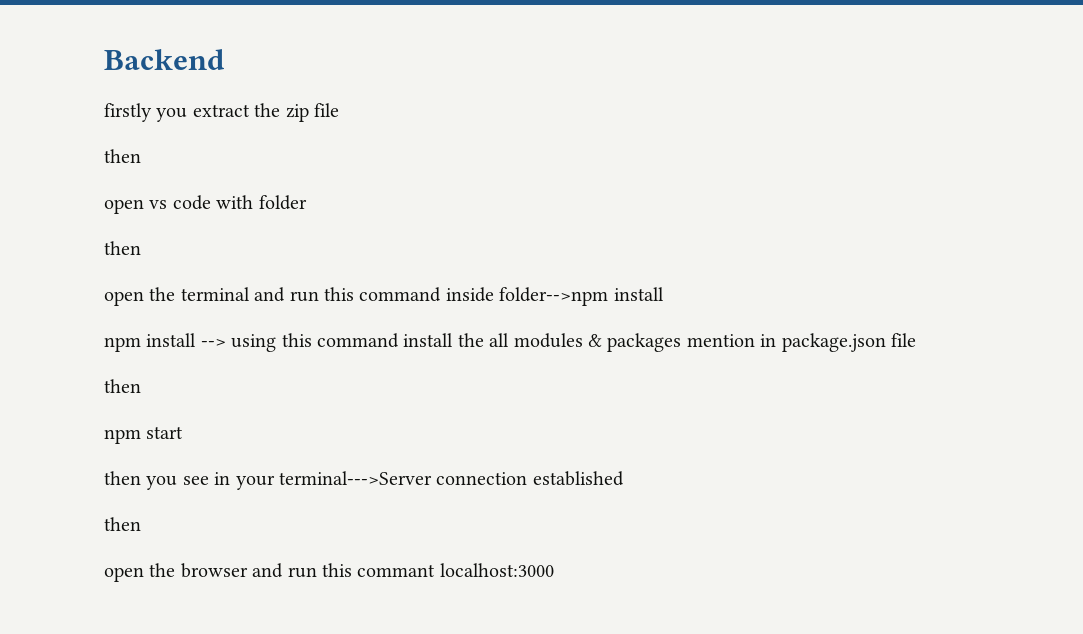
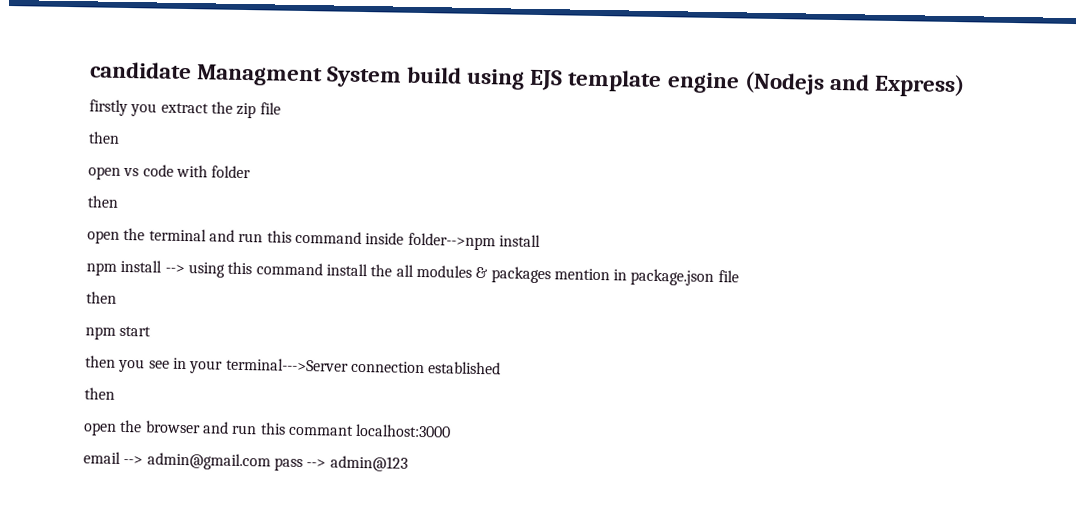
- Backend
+ candidate Managment System build using EJS template engine (Nodejs and Express)
+ email --> admin@gmail.com pass --> admin@123

